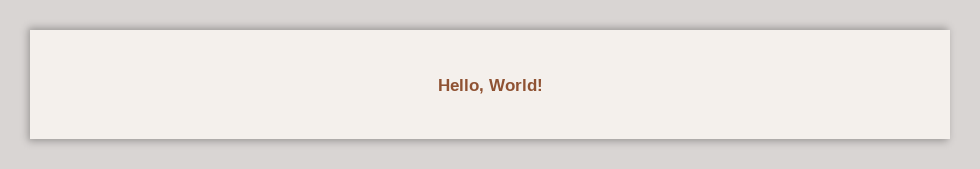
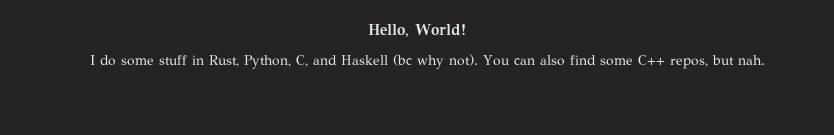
+ I do some stuff in Rust, Python, C, and Haskell (bc why not). You can also find some C++ repos, but nah.

